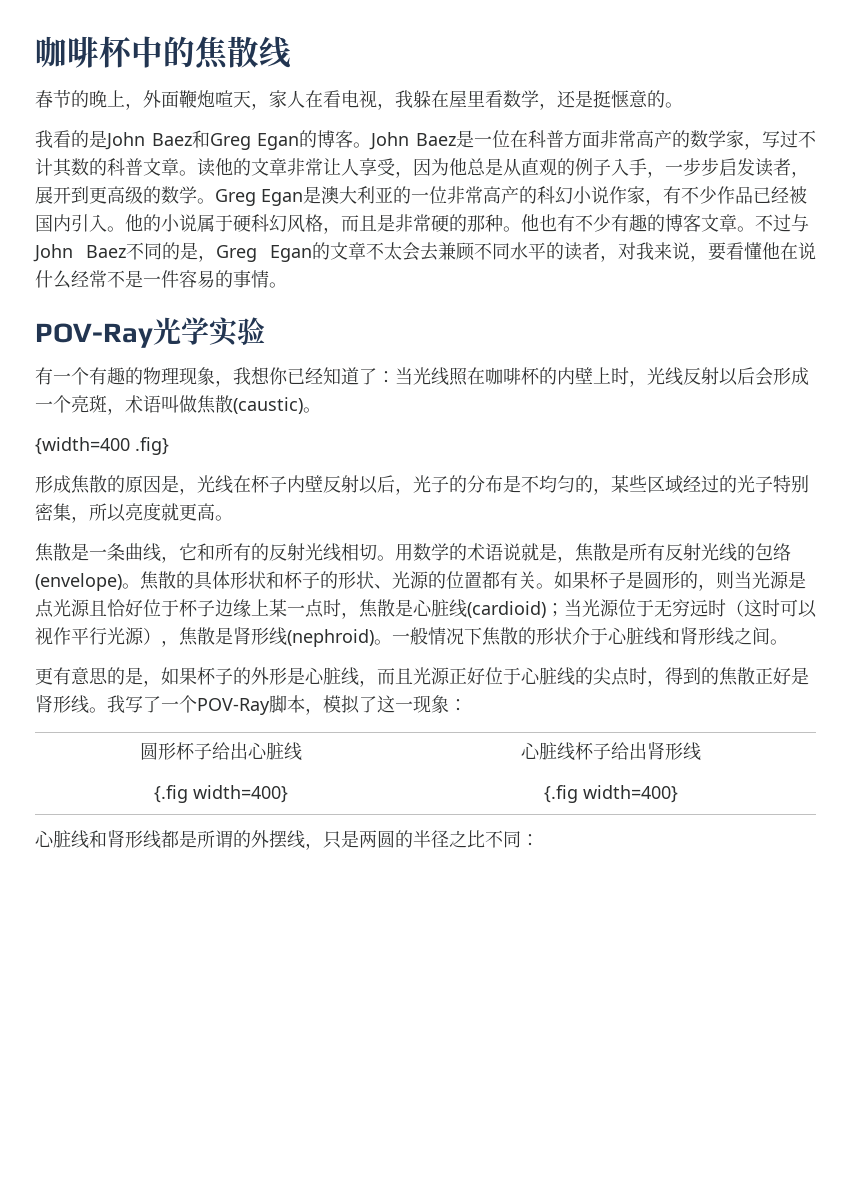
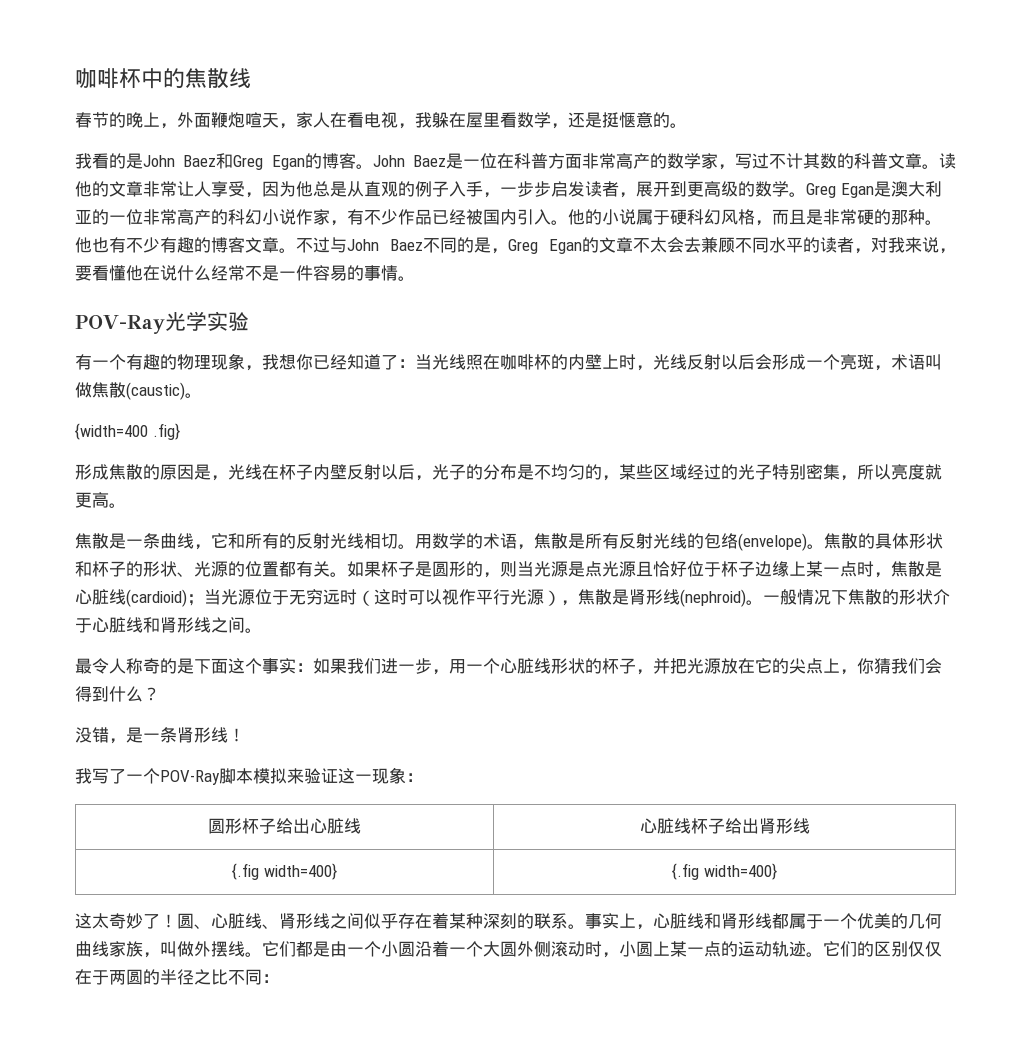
- 用数学的术语说就是，焦散是所有反射光线的包络(envelope)。
+ 用数学的术语，焦散是所有反射光线的包络(envelope)。
- 更有意思的是，如果杯子的外形是心脏线，而且光源正好位于心脏线的尖点时，得到的焦散正好是肾形线。我写了一个POV-Ray脚本，模拟了这一现象：
+ 最令人称奇的是下面这个事实：如果我们进一步，用一个心脏线形状的杯子，并把光源放在它的尖点上，你猜我们会得到什么？
+ 没错，是一条肾形线！
+ 我写了一个POV-Ray脚本模拟来验证这一现象：
- 心脏线和肾形线都是所谓的外摆线，只是两圆的半径之比不同：
+ 这太奇妙了！圆、心脏线、肾形线之间似乎存在着某种深刻的联系。事实上，心脏线和肾形线都属于一个优美的几何曲线家族，叫做外摆线。它们都是由一个小圆沿着一个大圆外侧滚动时，小圆上某一点的运动轨迹。它们的区别仅仅在于两圆的半径之比不同：

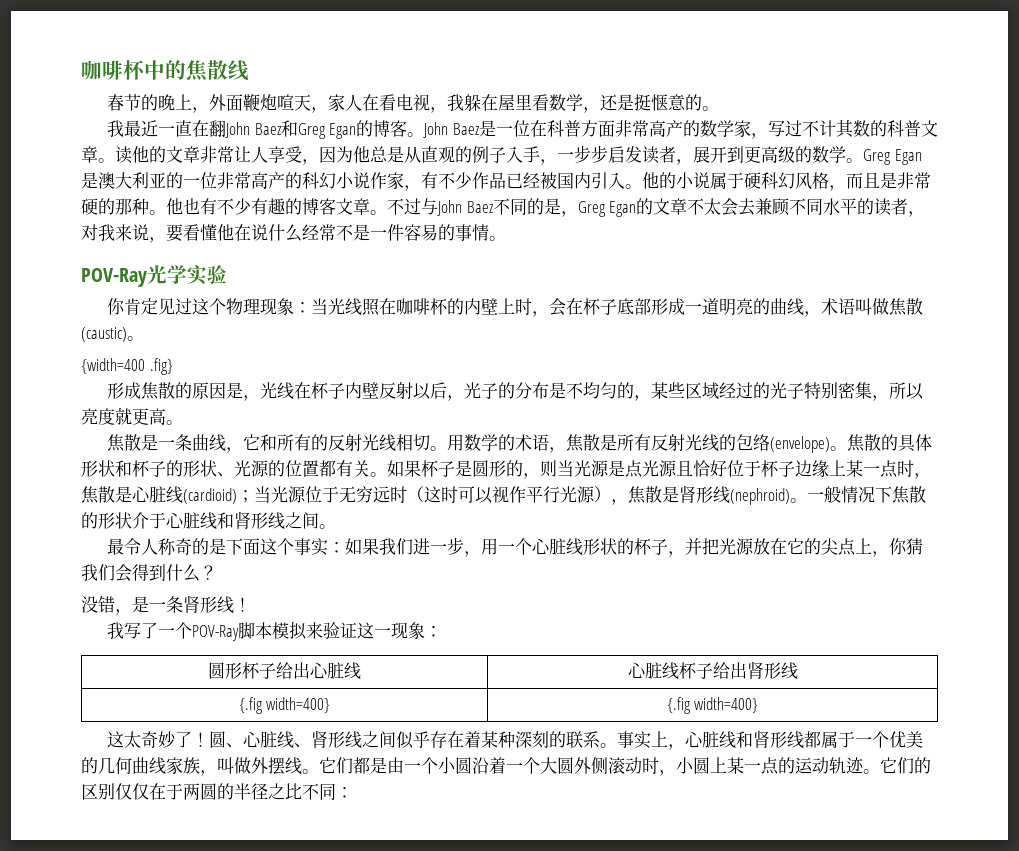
- 我看的是John Baez和Greg Egan的博客。
+ 我最近一直在翻John Baez和Greg Egan的博客。
- 有一个有趣的物理现象，我想你已经知道了：当光线照在咖啡杯的内壁上时，光线反射以后会形成一个亮斑，术语叫做焦散(caustic)。
+ 你肯定见过这个物理现象：当光线照在咖啡杯的内壁上时，会在杯子底部形成一道明亮的曲线，术语叫做焦散(caustic)。

